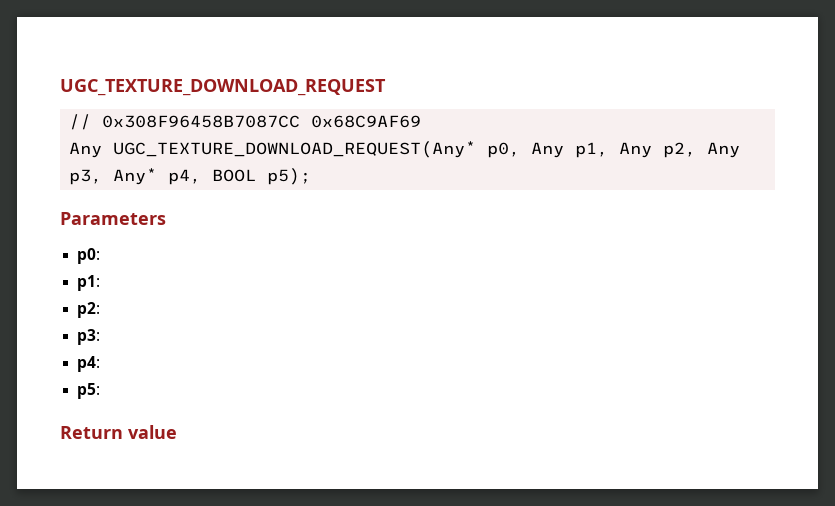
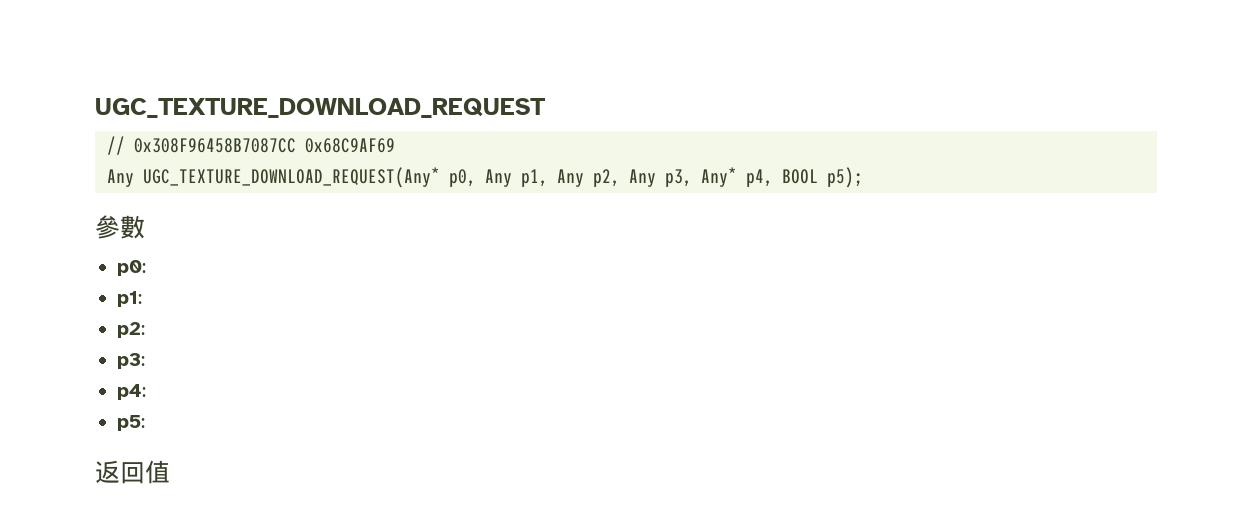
- Parameters
+ 參數
- Return value
+ 返回值

